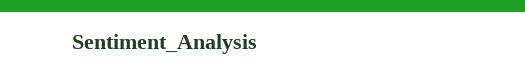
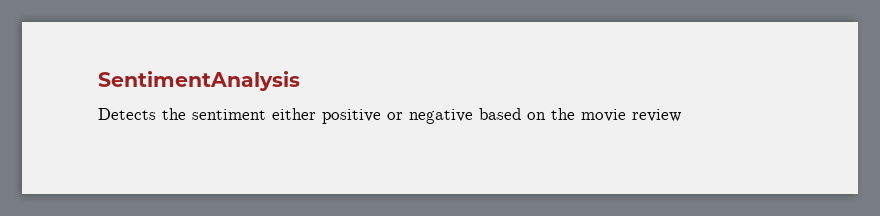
- Sentiment_Analysis
+ SentimentAnalysis
+ Detects the sentiment either positive or negative based on the movie review

